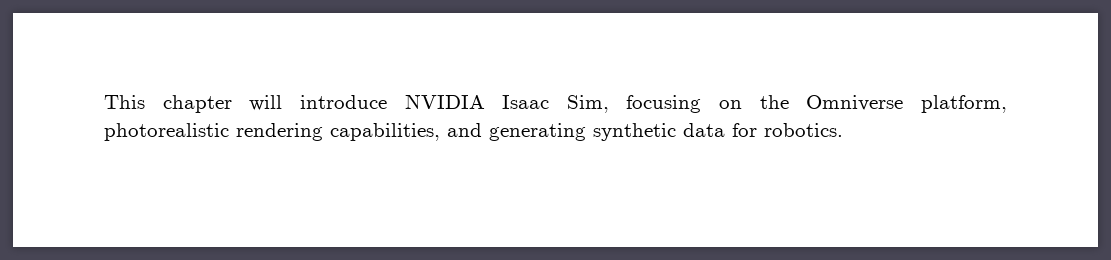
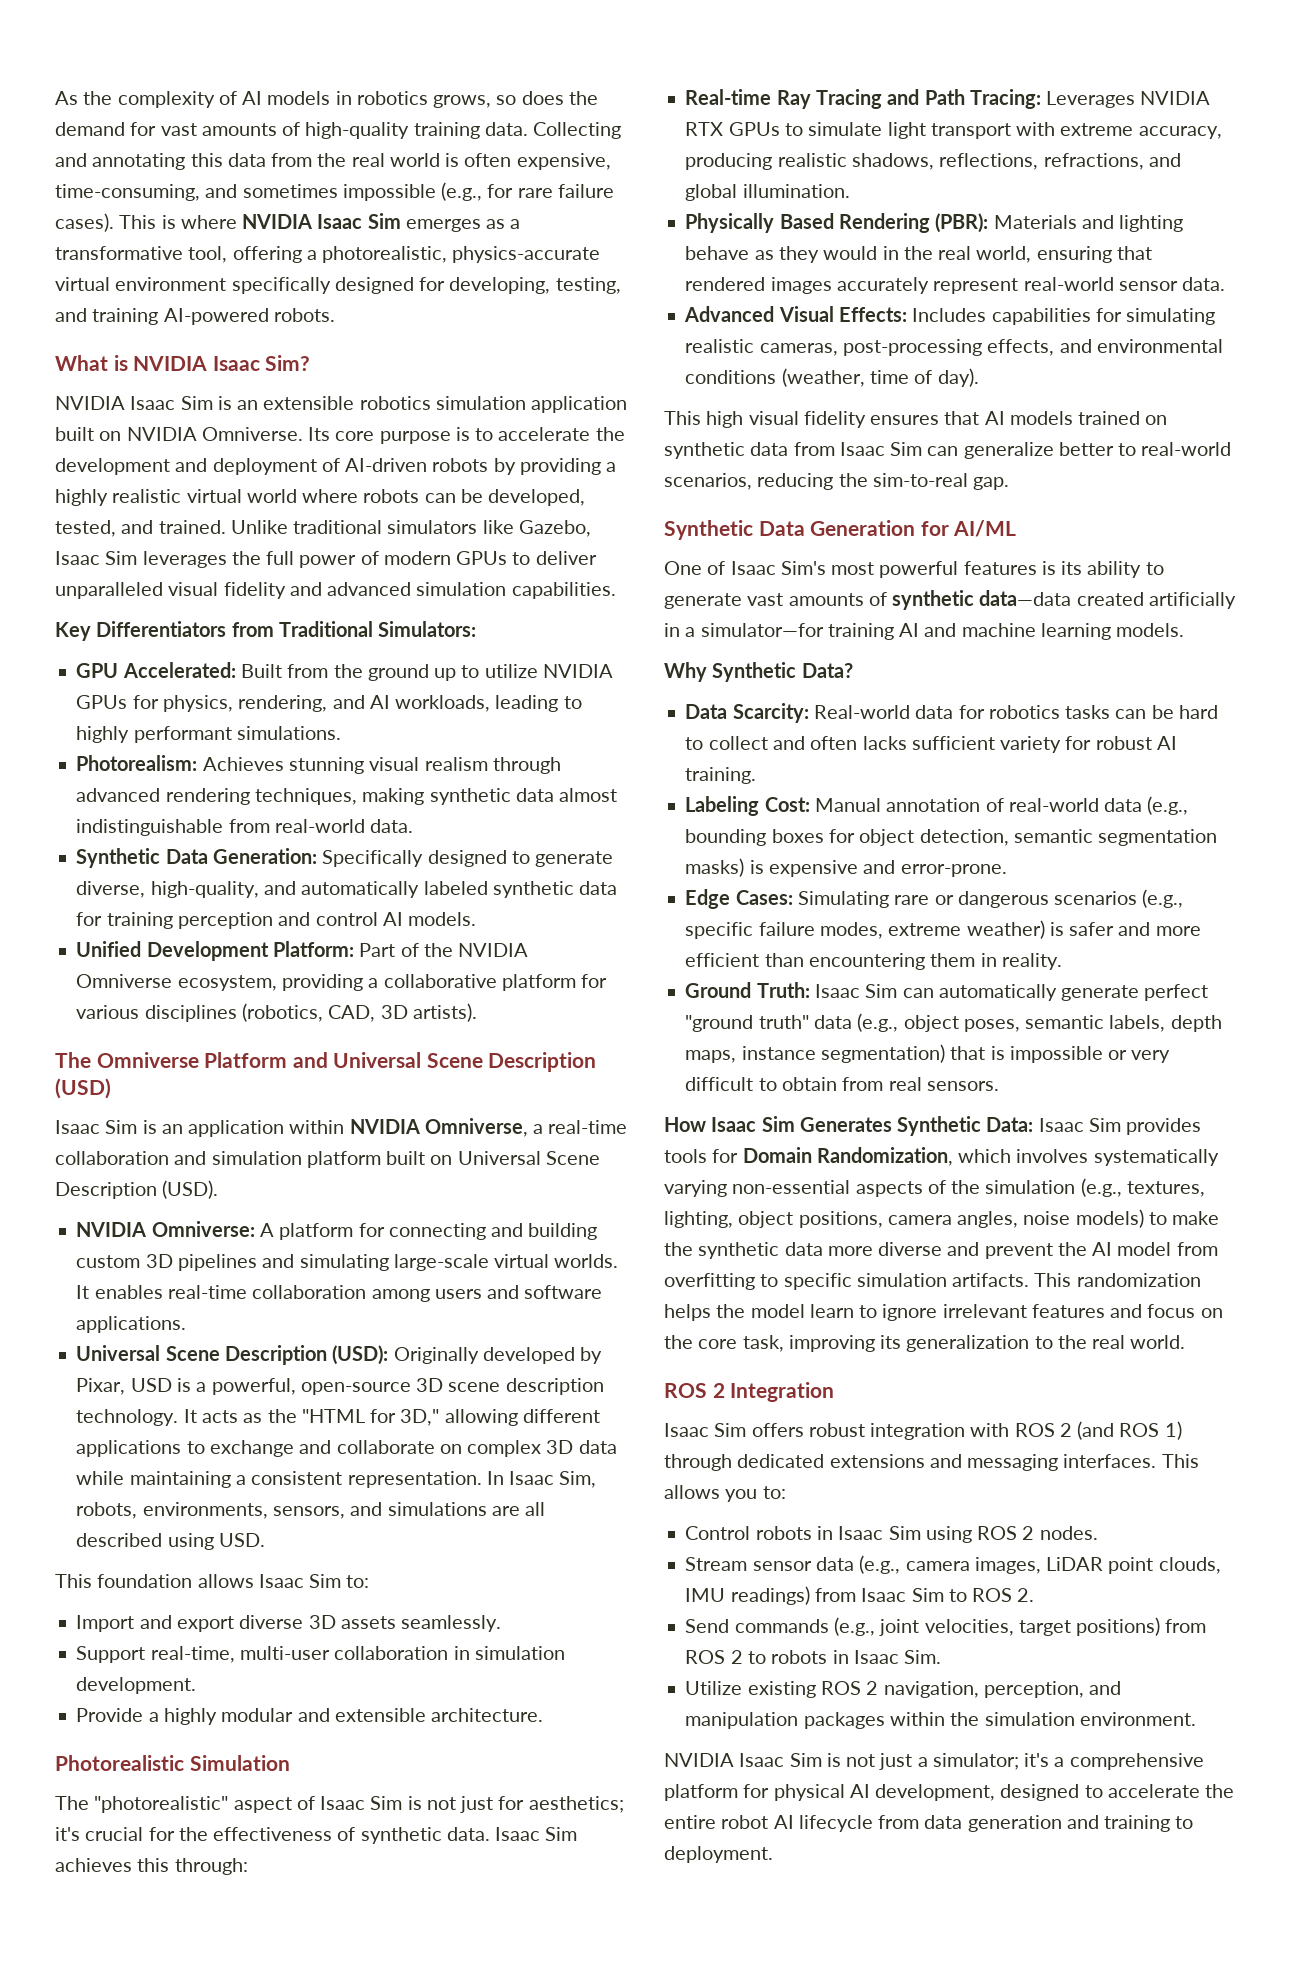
- This chapter will introduce NVIDIA Isaac Sim, focusing on the Omniverse platform, photorealistic rendering capabilities, and generating synthetic data for robotics.
+ As the complexity of AI models in robotics grows, so does the demand for vast amounts of high-quality training data. Collecting and annotating this data from the real world is often expensive, time-consuming, and sometimes impossible (e.g., for rare failure cases). This is where NVIDIA Isaac Sim emerges as a transformative tool, offering a photorealistic, physics-accurate virtual environment specifically designed for developing, testing, and training AI-powered robots.
+ What is NVIDIA Isaac Sim?
+ NVIDIA Isaac Sim is an extensible robotics simulation application built on NVIDIA Omniverse. Its core purpose is to accelerate the development and deployment of AI-driven robots by providing a highly realistic virtual world where robots can be developed, tested, and trained. Unlike traditional simulators like Gazebo, Isaac Sim leverages the full power of modern GPUs to deliver unparalleled visual fidelity and advanced simulation capabilities.
+ Key Differentiators from Traditional Simulators:
+ GPU Accelerated: Built from the ground up to utilize NVIDIA GPUs for physics, rendering, and AI workloads, leading to highly performant simulations.
+ Photorealism: Achieves stunning visual realism through advanced rendering techniques, making synthetic data almost indistinguishable from real-world data.
+ Synthetic Data Generation: Specifically designed to generate diverse, high-quality, and automatically labeled synthetic data for training perception and control AI models.
+ Unified Development Platform: Part of the NVIDIA Omniverse ecosystem, providing a collaborative platform for various disciplines (robotics, CAD, 3D artists).
+ The Omniverse Platform and Universal Scene Description (USD)
+ Isaac Sim is an application within NVIDIA Omniverse, a real-time collaboration and simulation platform built on Universal Scene Description (USD).
+ NVIDIA Omniverse: A platform for connecting and building custom 3D pipelines and simulating large-scale virtual worlds. It enables real-time collaboration among users and software applications.
+ Universal Scene Description (USD): Originally developed by Pixar, USD is a powerful, open-source 3D scene description technology. It acts as the "HTML for 3D," allowing different applications to exchange and collaborate on complex 3D data while maintaining a consistent representation. In Isaac Sim, robots, environments, sensors, and simulations are all described using USD.
+ This foundation allows Isaac Sim to:
+ Import and export diverse 3D assets seamlessly.
+ Support real-time, multi-user collaboration in simulation development.
+ Provide a highly modular and extensible architecture.
+ Photorealistic Simulation
+ The "photorealistic" aspect of Isaac Sim is not just for aesthetics; it's crucial for the effectiveness of synthetic data. Isaac Sim achieves this through:
+ Real-time Ray Tracing and Path Tracing: Leverages NVIDIA RTX GPUs to simulate light transport with extreme accuracy, producing realistic shadows, reflections, refractions, and global illumination.
+ Physically Based Rendering (PBR): Materials and lighting behave as they would in the real world, ensuring that rendered images accurately represent real-world sensor data.
+ Advanced Visual Effects: Includes capabilities for simulating realistic cameras, post-processing effects, and environmental conditions (weather, time of day).
+ This high visual fidelity ensures that AI models trained on synthetic data from Isaac Sim can generalize better to real-world scenarios, reducing the sim-to-real gap.
+ Synthetic Data Generation for AI/ML
+ One of Isaac Sim's most powerful features is its ability to generate vast amounts of synthetic data—data created artificially in a simulator—for training AI and machine learning models.
+ Why Synthetic Data?
+ Data Scarcity: Real-world data for robotics tasks can be hard to collect and often lacks sufficient variety for robust AI training.
+ Labeling Cost: Manual annotation of real-world data (e.g., bounding boxes for object detection, semantic segmentation masks) is expensive and error-prone.
+ Edge Cases: Simulating rare or dangerous scenarios (e.g., specific failure modes, extreme weather) is safer and more efficient than encountering them in reality.
+ Ground Truth: Isaac Sim can automatically generate perfect "ground truth" data (e.g., object poses, semantic labels, depth maps, instance segmentation) that is impossible or very difficult to obtain from real sensors.
+ How Isaac Sim Generates Synthetic Data: Isaac Sim provides tools for Domain Randomization, which involves systematically varying non-essential aspects of the simulation (e.g., textures, lighting, object positions, camera angles, noise models) to make the synthetic data more diverse and prevent the AI model from overfitting to specific simulation artifacts. This randomization helps the model learn to ignore irrelevant features and focus on the core task, improving its generalization to the real world.
+ ROS 2 Integration
+ Isaac Sim offers robust integration with ROS 2 (and ROS 1) through dedicated extensions and messaging interfaces. This allows you to:
+ Control robots in Isaac Sim using ROS 2 nodes.
+ Stream sensor data (e.g., camera images, LiDAR point clouds, IMU readings) from Isaac Sim to ROS 2.
+ Send commands (e.g., joint velocities, target positions) from ROS 2 to robots in Isaac Sim.
+ Utilize existing ROS 2 navigation, perception, and manipulation packages within the simulation environment.
+ NVIDIA Isaac Sim is not just a simulator; it's a comprehensive platform for physical AI development, designed to accelerate the entire robot AI lifecycle from data generation and training to deployment.

